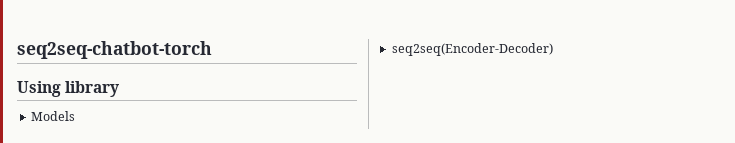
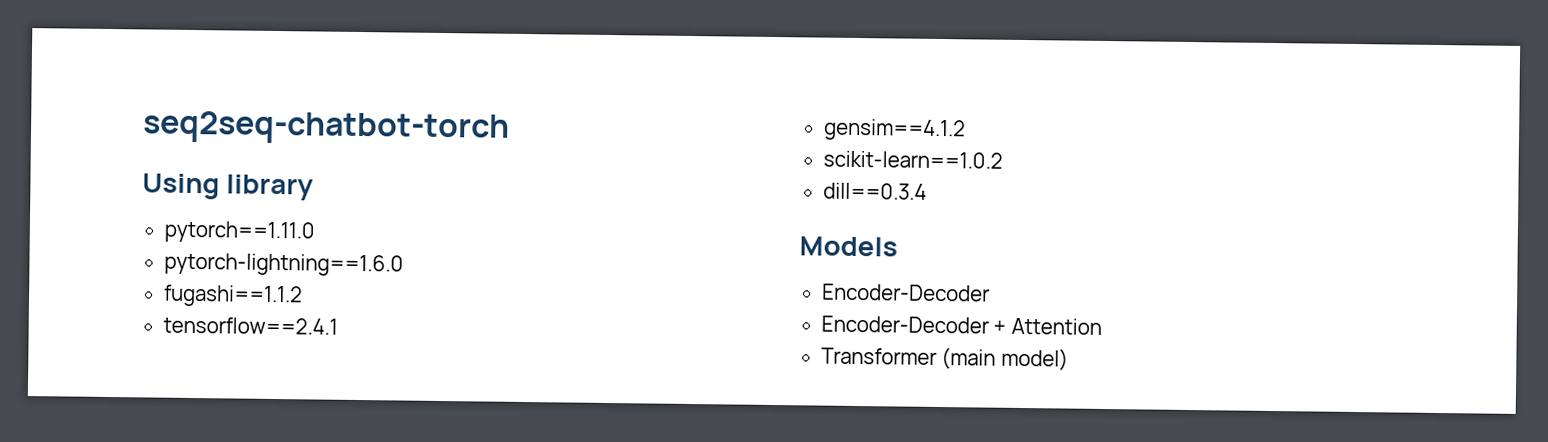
+ pytorch==1.11.0
+ pytorch-lightning==1.6.0
+ fugashi==1.1.2
+ tensorflow==2.4.1
+ gensim==4.1.2
+ scikit-learn==1.0.2
+ dill==0.3.4
  Models
- seq2seq(Encoder-Decoder)
+ Encoder-Decoder
+ Encoder-Decoder + Attention
+ Transformer (main model)

